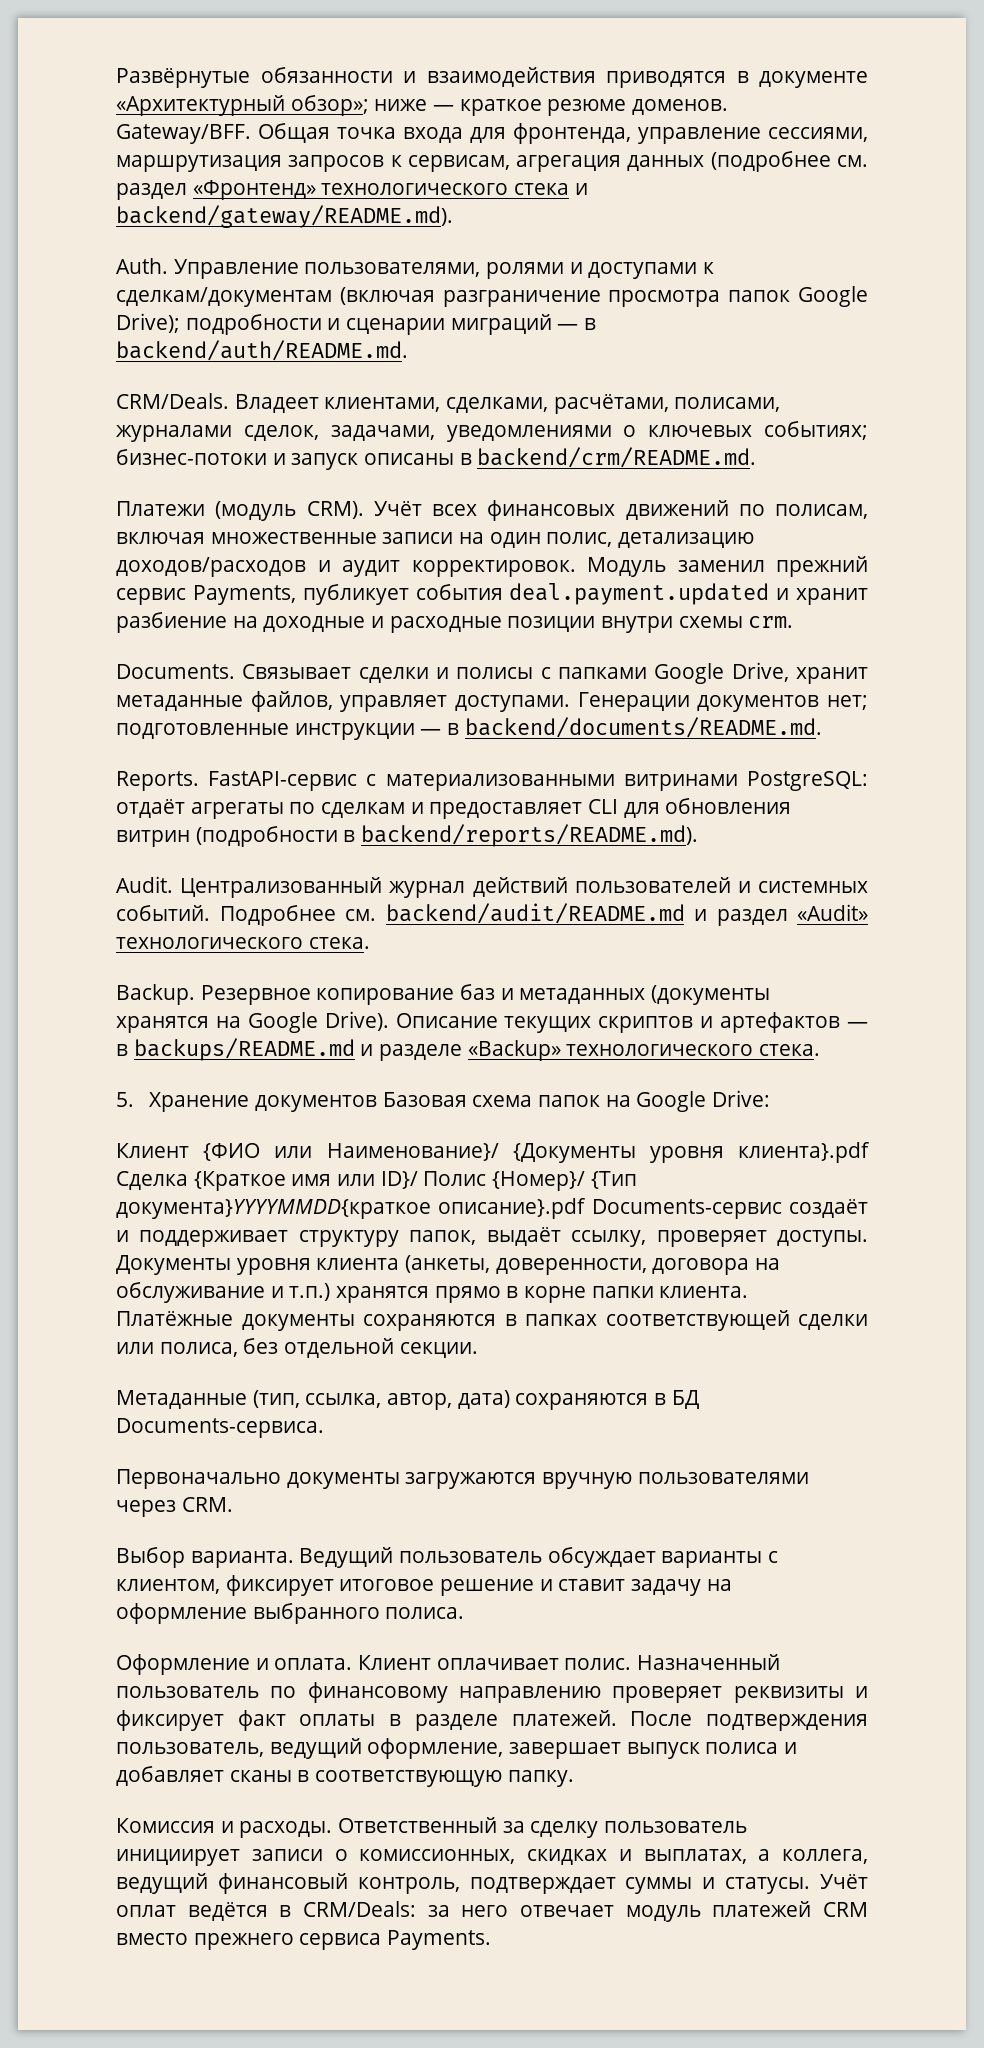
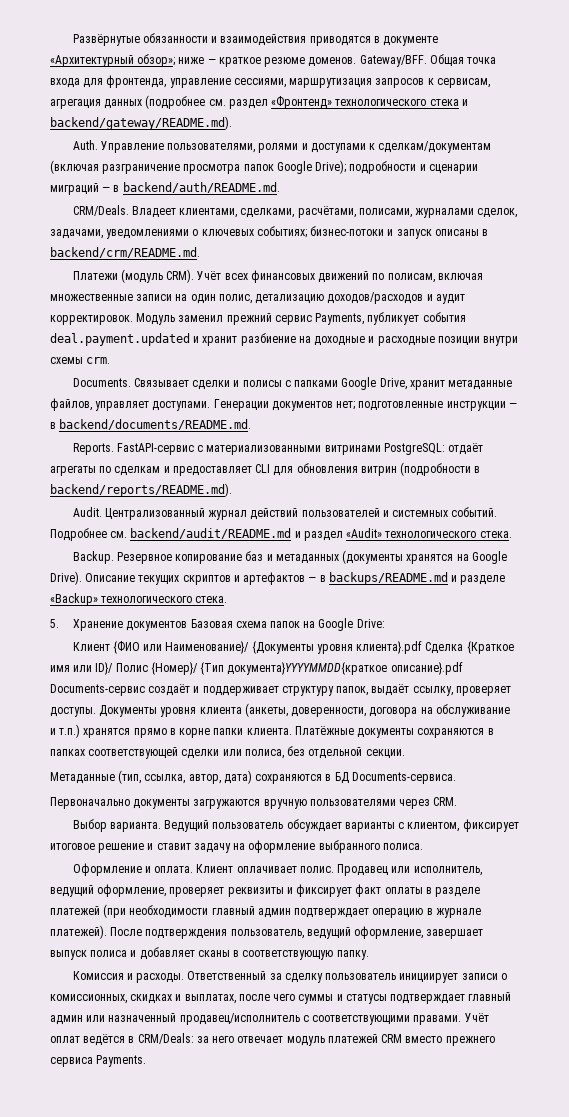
- Назначенный пользователь по финансовому направлению проверяет реквизиты и фиксирует факт оплаты в разделе платежей.
+ Продавец или исполнитель, ведущий оформление, проверяет реквизиты и фиксирует факт оплаты в разделе платежей (при необходимости главный админ подтверждает операцию в журнале платежей).
- Ответственный за сделку пользователь инициирует записи о комиссионных, скидках и выплатах, а коллега, ведущий финансовый контроль, подтверждает суммы и статусы.
+ Ответственный за сделку пользователь инициирует записи о комиссионных, скидках и выплатах, после чего суммы и статусы подтверждает главный админ или назначенный продавец/исполнитель с соответствующими правами.

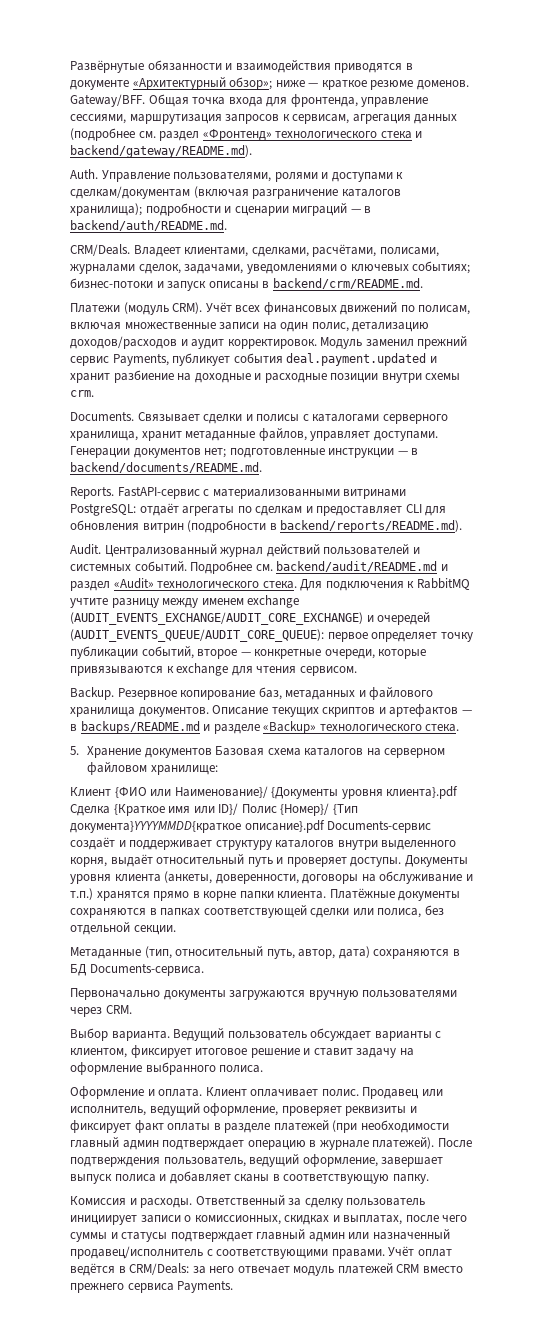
- Управление пользователями, ролями и доступами к сделкам/документам (включая разграничение просмотра папок Google Drive); подробности и сценарии миграций — в backend/auth/README.md.
+ Управление пользователями, ролями и доступами к сделкам/документам (включая разграничение каталогов хранилища); подробности и сценарии миграций — в backend/auth/README.md.
- Связывает сделки и полисы с папками Google Drive, хранит метаданные файлов, управляет доступами.
+ Связывает сделки и полисы с каталогами серверного хранилища, хранит метаданные файлов, управляет доступами.
- Подробнее см. backend/audit/README.md и раздел «Audit» технологического стека.
- Backup. Резервное копирование баз и метаданных (документы хранятся на Google Drive).
+ Подробнее см. backend/audit/README.md и раздел «Audit» технологического стека. Для подключения к RabbitMQ учтите разницу между именем exchange (AUDIT_EVENTS_EXCHANGE/AUDIT_CORE_EXCHANGE) и очередей (AUDIT_EVENTS_QUEUE/AUDIT_CORE_QUEUE): первое определяет точку публикации событий, второе — конкретные очереди, которые привязываются к exchange для чтения сервисом.
+ Backup. Резервное копирование баз, метаданных и файлового хранилища документов.
- 5. Хранение документов Базовая схема папок на Google Drive:
+ 5. Хранение документов Базовая схема каталогов на серверном файловом хранилище:
- Клиент {ФИО или Наименование}/ {Документы уровня клиента}.pdf Сделка {Краткое имя или ID}/ Полис {Номер}/ {Тип документа}YYYYMMDD{краткое описание}.pdf Documents-сервис создаёт и поддерживает структуру папок, выдаёт ссылку, проверяет доступы.
+ Клиент {ФИО или Наименование}/ {Документы уровня клиента}.pdf Сделка {Краткое имя или ID}/ Полис {Номер}/ {Тип документа}YYYYMMDD{краткое описание}.pdf Documents-сервис создаёт и поддерживает структуру каталогов внутри выделенного корня, выдаёт относительный путь и проверяет доступы.
- Документы уровня клиента (анкеты, доверенности, договора на обслуживание и т.п.) хранятся прямо в корне папки клиента.
+ Документы уровня клиента (анкеты, доверенности, договоры на обслуживание и т.п.) хранятся прямо в корне папки клиента.
- Метаданные (тип, ссылка, автор, дата) сохраняются в БД Documents-сервиса.
+ Метаданные (тип, относительный путь, автор, дата) сохраняются в БД Documents-сервиса.

